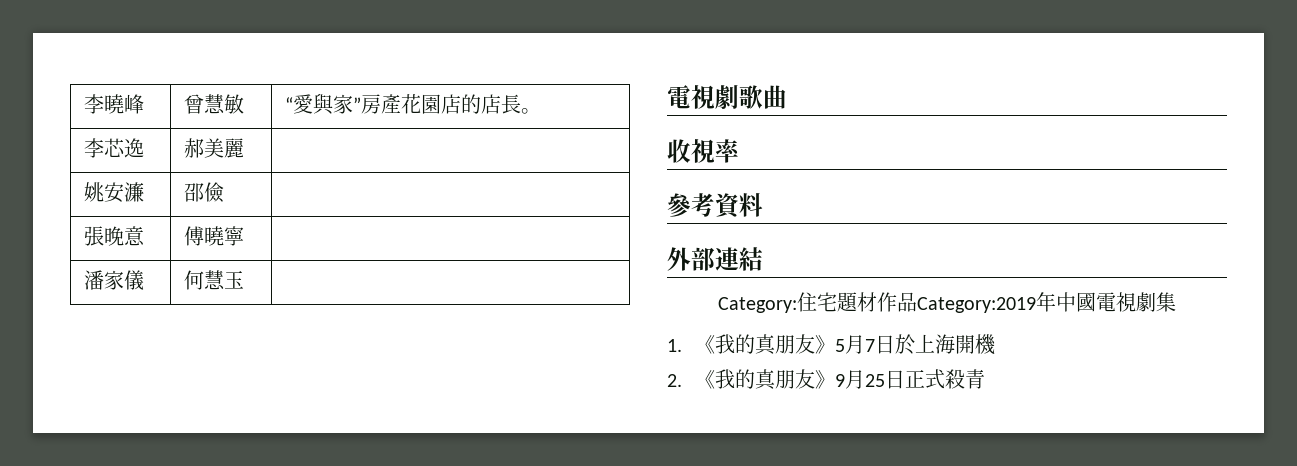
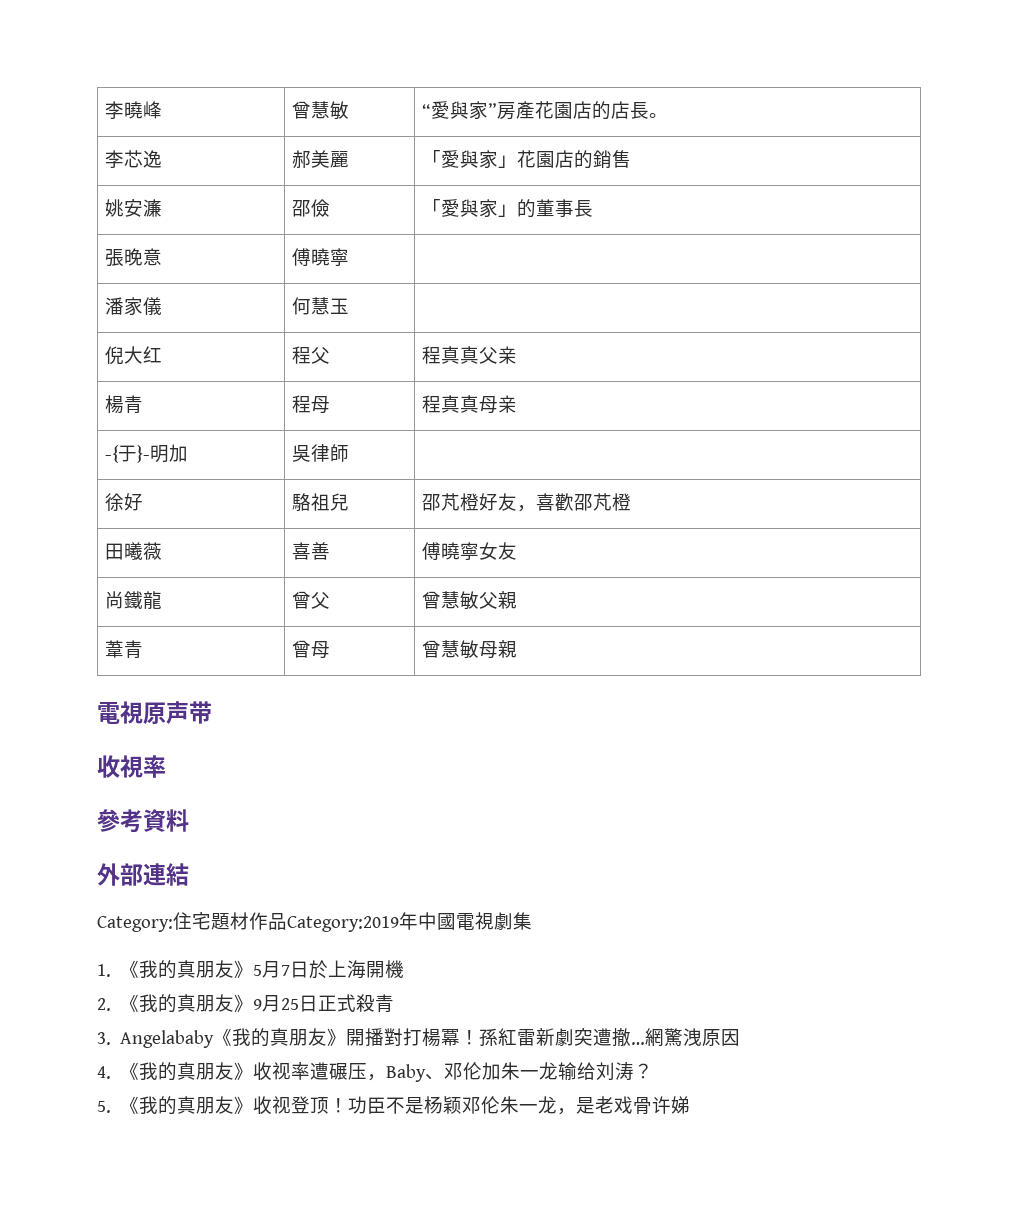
- 李芯逸 | 郝美麗 |
- 姚安濂 | 邵儉 |
+ 李芯逸 | 郝美麗 | 「愛與家」花園店的銷售
+ 姚安濂 | 邵儉 | 「愛與家」的董事長
- 電視劇歌曲
+ 倪大红 | 程父 | 程真真父亲
+ 楊青 | 程母 | 程真真母亲
+ -{于}-明加 | 吳律師 |
+ 徐好 | 駱祖兒 | 邵芃橙好友，喜歡邵芃橙
+ 田曦薇 | 喜善 | 傅曉寧女友
+ 尚鐵龍 | 曾父 | 曾慧敏父親
+ 葦青 | 曾母 | 曾慧敏母親
+ 電視原声带
+ 3. Angelababy《我的真朋友》開播對打楊冪！孫紅雷新劇突遭撤…網驚洩原因
+ 4.《我的真朋友》收视率遭碾压，Baby、邓伦加朱一龙输给刘涛？
+ 5.《我的真朋友》收视登顶！功臣不是杨颖邓伦朱一龙，是老戏骨许娣

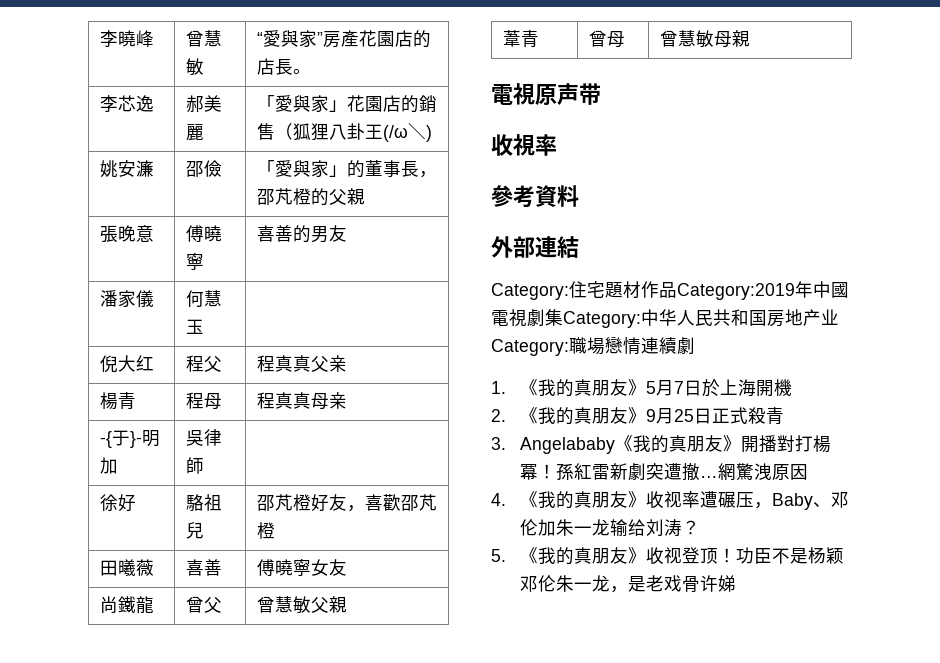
- 李芯逸 | 郝美麗 | 「愛與家」花園店的銷售
+ 李芯逸 | 郝美麗 | 「愛與家」花園店的銷售（狐狸八卦王(/ω＼)
- 姚安濂 | 邵儉 | 「愛與家」的董事長
+ 姚安濂 | 邵儉 | 「愛與家」的董事長，邵芃橙的父親
- 張晚意 | 傅曉寧 |
+ 張晚意 | 傅曉寧 | 喜善的男友
- Category:住宅題材作品Category:2019年中國電視劇集
+ Category:住宅題材作品Category:2019年中國電視劇集Category:中华人民共和国房地产业Category:職場戀情連續劇

